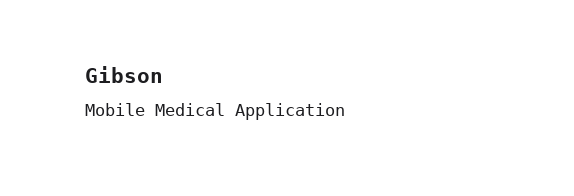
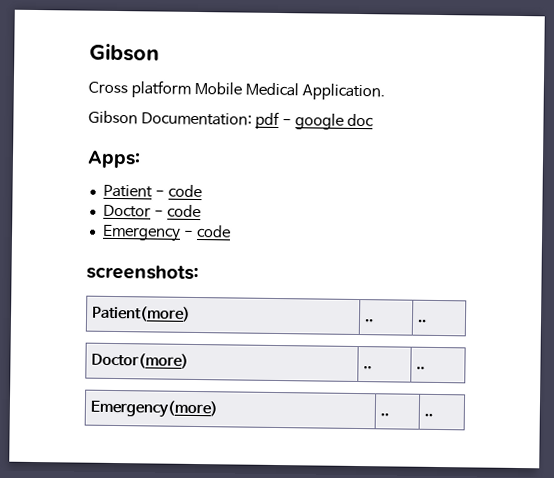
- Mobile Medical Application
+ Cross platform Mobile Medical Application.
+ Gibson Documentation: pdf - google doc
+ Apps:
+ Patient - code
+ Doctor - code
+ Emergency - code
+ screenshots:
+ Patient(more) | .. | ..
+ Doctor(more) | .. | ..
+ Emergency(more) | .. | ..

